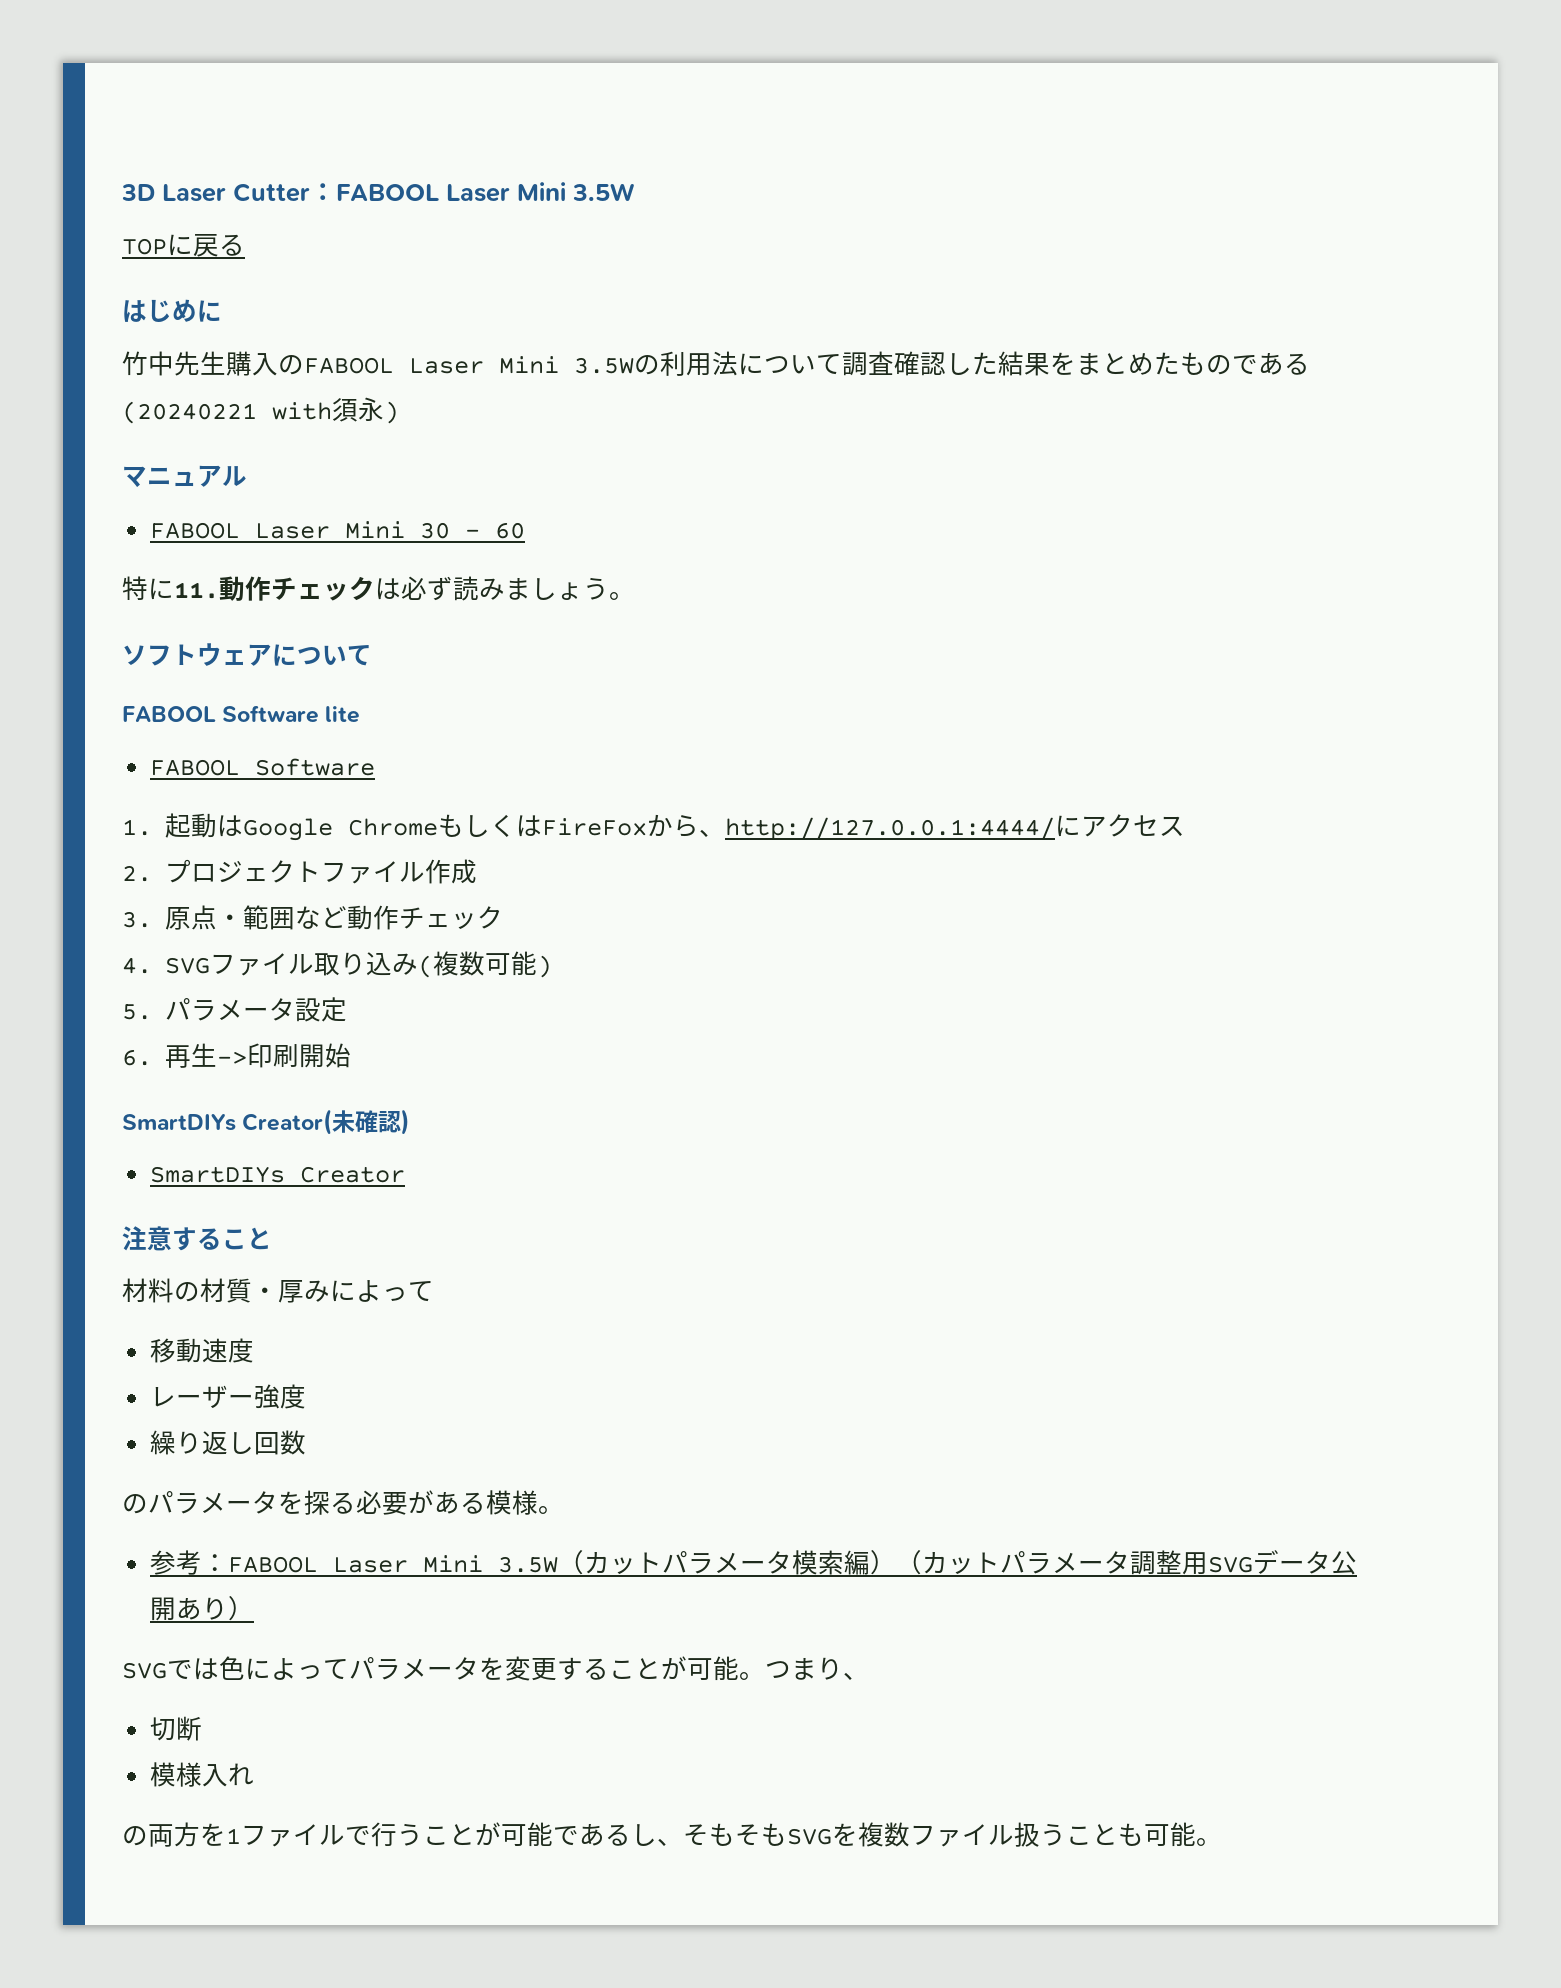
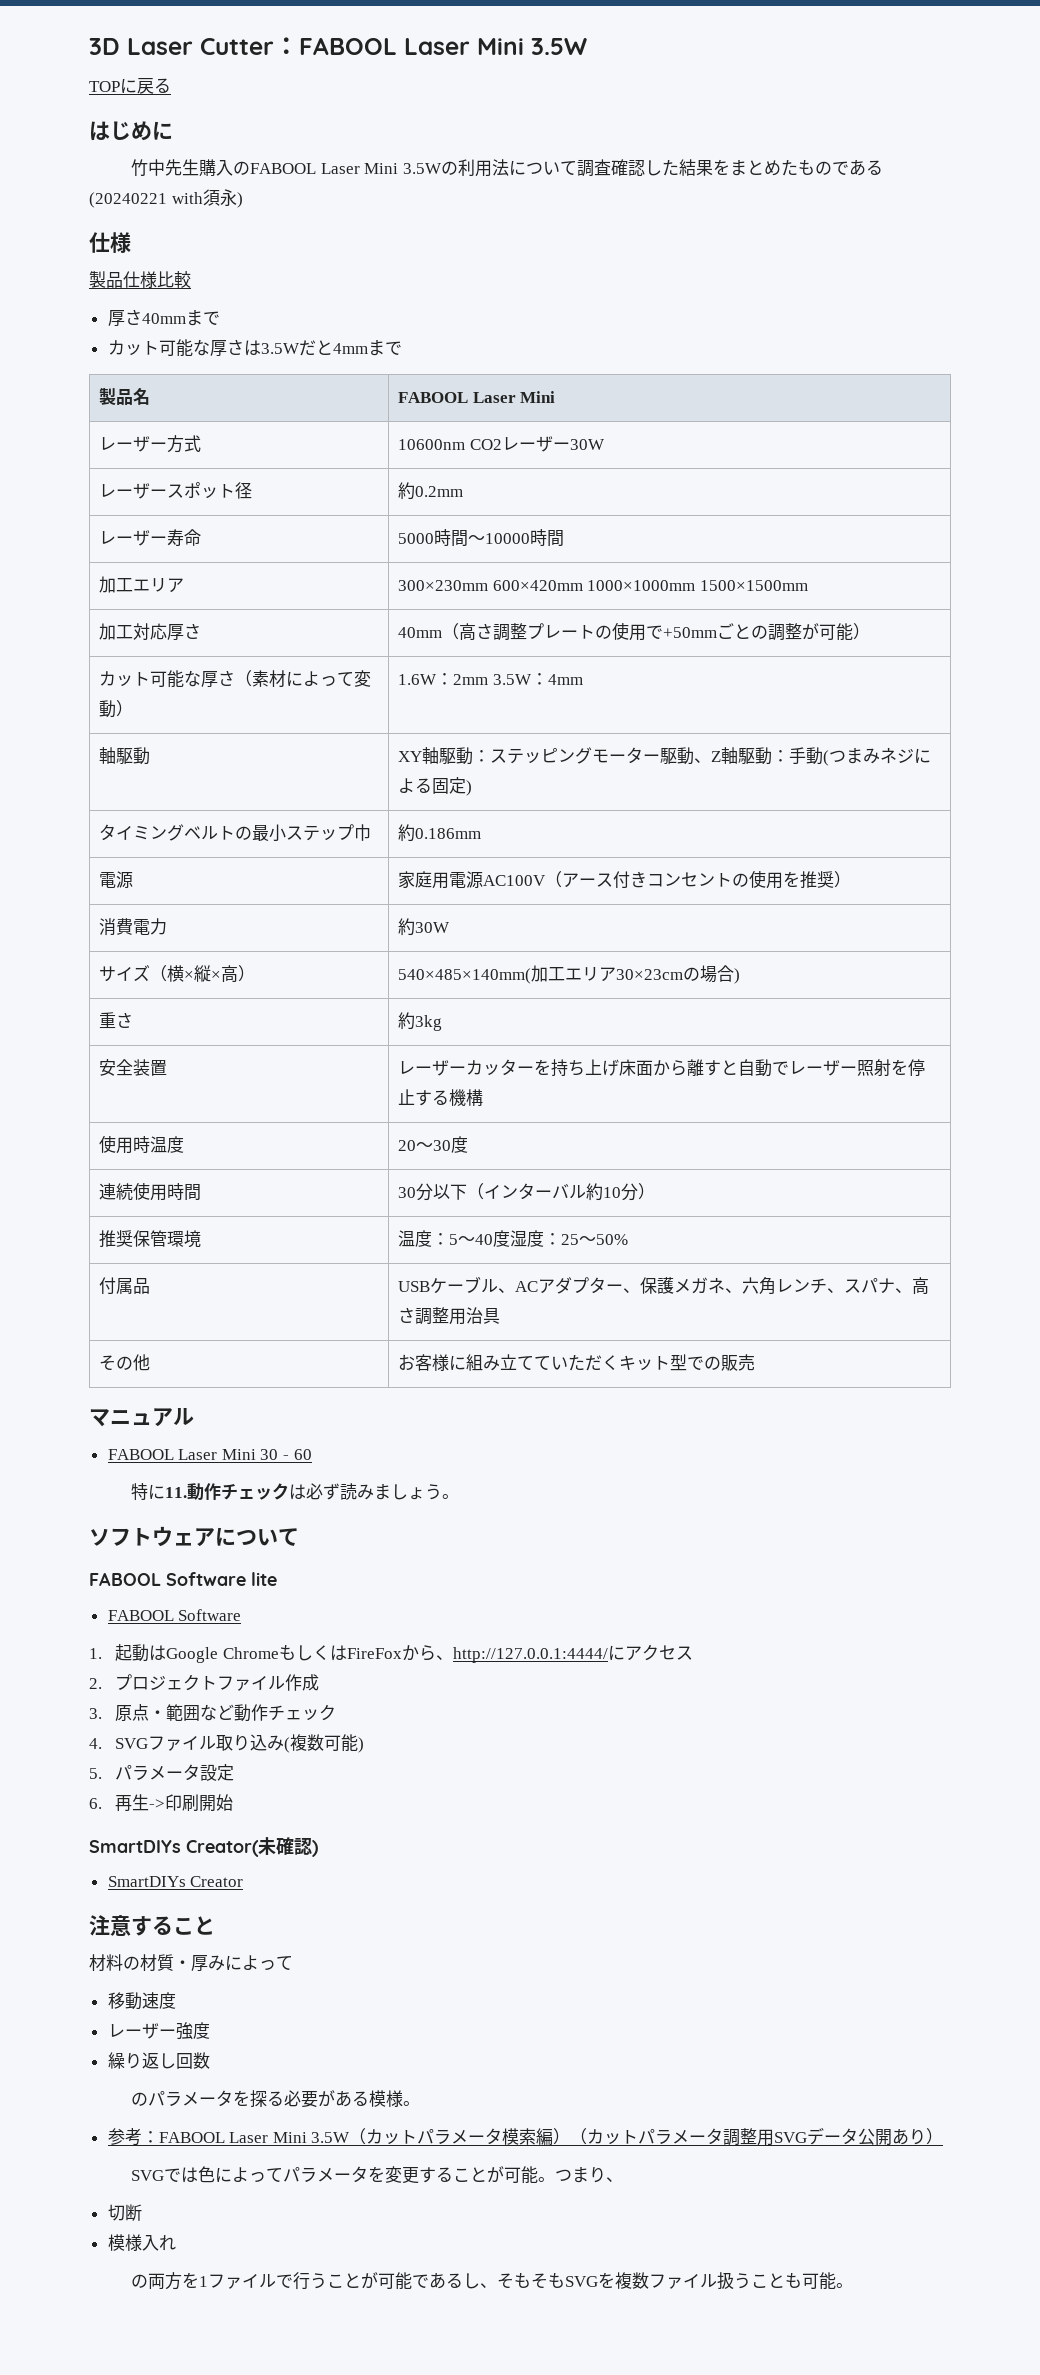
  竹中先生購入のFABOOL Laser Mini 3.5Wの利用法について調査確認した結果をまとめたものである(20240221 with須永)
+ 仕様
+ 製品仕様比較
+ 厚さ40mmまで
+ カット可能な厚さは3.5Wだと4mmまで
+ 製品名 | FABOOL Laser Mini
+ レーザー方式 | 10600nm CO2レーザー30W
+ レーザースポット径 | 約0.2mm
+ レーザー寿命 | 5000時間～10000時間
+ 加工エリア | 300×230mm 600×420mm 1000×1000mm 1500×1500mm
+ 加工対応厚さ | 40mm（高さ調整プレートの使用で+50mmごとの調整が可能）
+ カット可能な厚さ（素材によって変動） | 1.6W：2mm 3.5W：4mm
+ 軸駆動 | XY軸駆動：ステッピングモーター駆動、Z軸駆動：手動(つまみネジによる固定)
+ タイミングベルトの最小ステップ巾 | 約0.186mm
+ 電源 | 家庭用電源AC100V（アース付きコンセントの使用を推奨）
+ 消費電力 | 約30W
+ サイズ（横×縦×高） | 540×485×140mm(加工エリア30×23cmの場合)
+ 重さ | 約3kg
+ 安全装置 | レーザーカッターを持ち上げ床面から離すと自動でレーザー照射を停止する機構
+ 使用時温度 | 20～30度
+ 連続使用時間 | 30分以下（インターバル約10分）
+ 推奨保管環境 | 温度：5～40度湿度：25～50%
+ 付属品 | USBケーブル、ACアダプター、保護メガネ、六角レンチ、スパナ、高さ調整用治具
+ その他 | お客様に組み立てていただくキット型での販売

